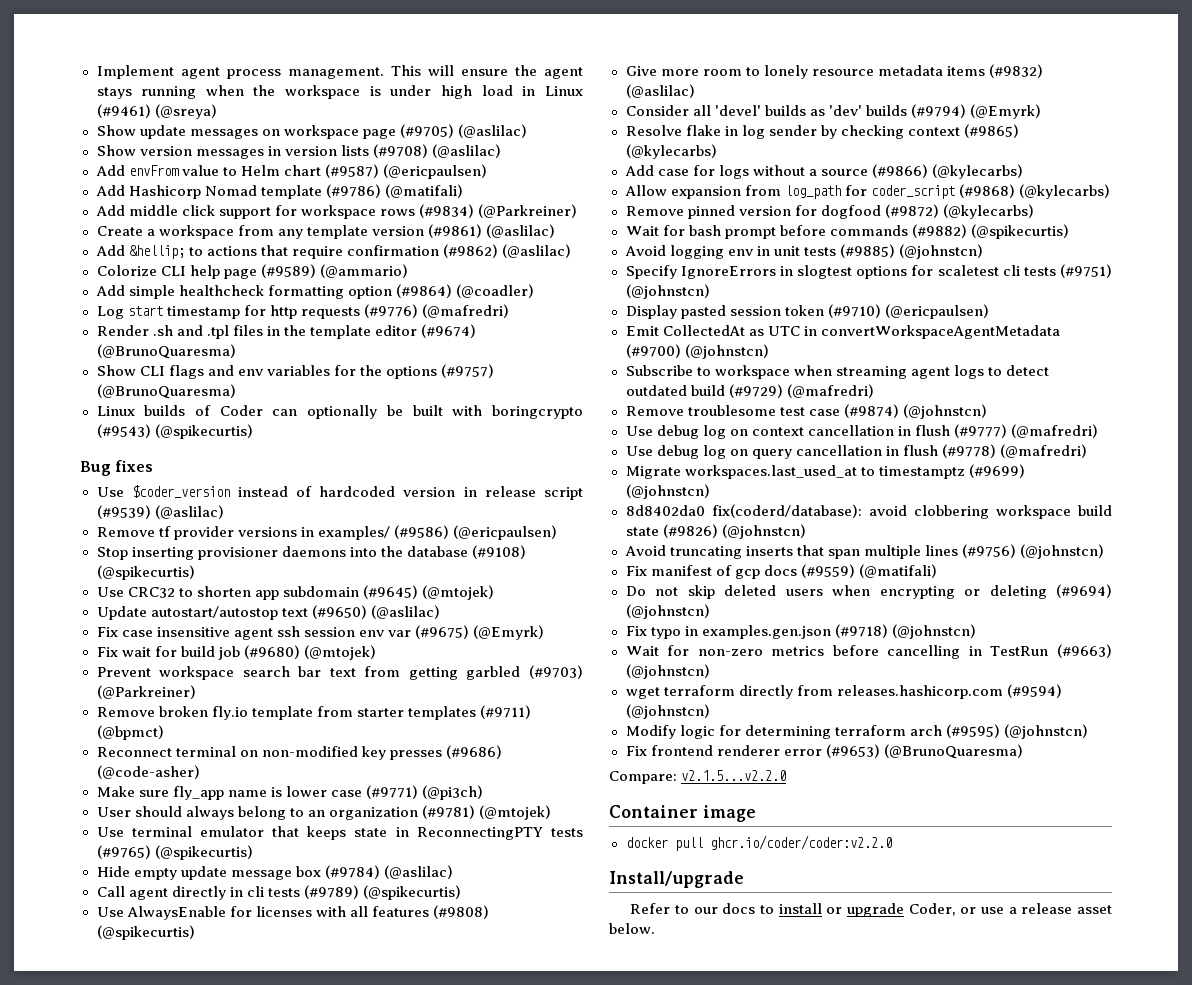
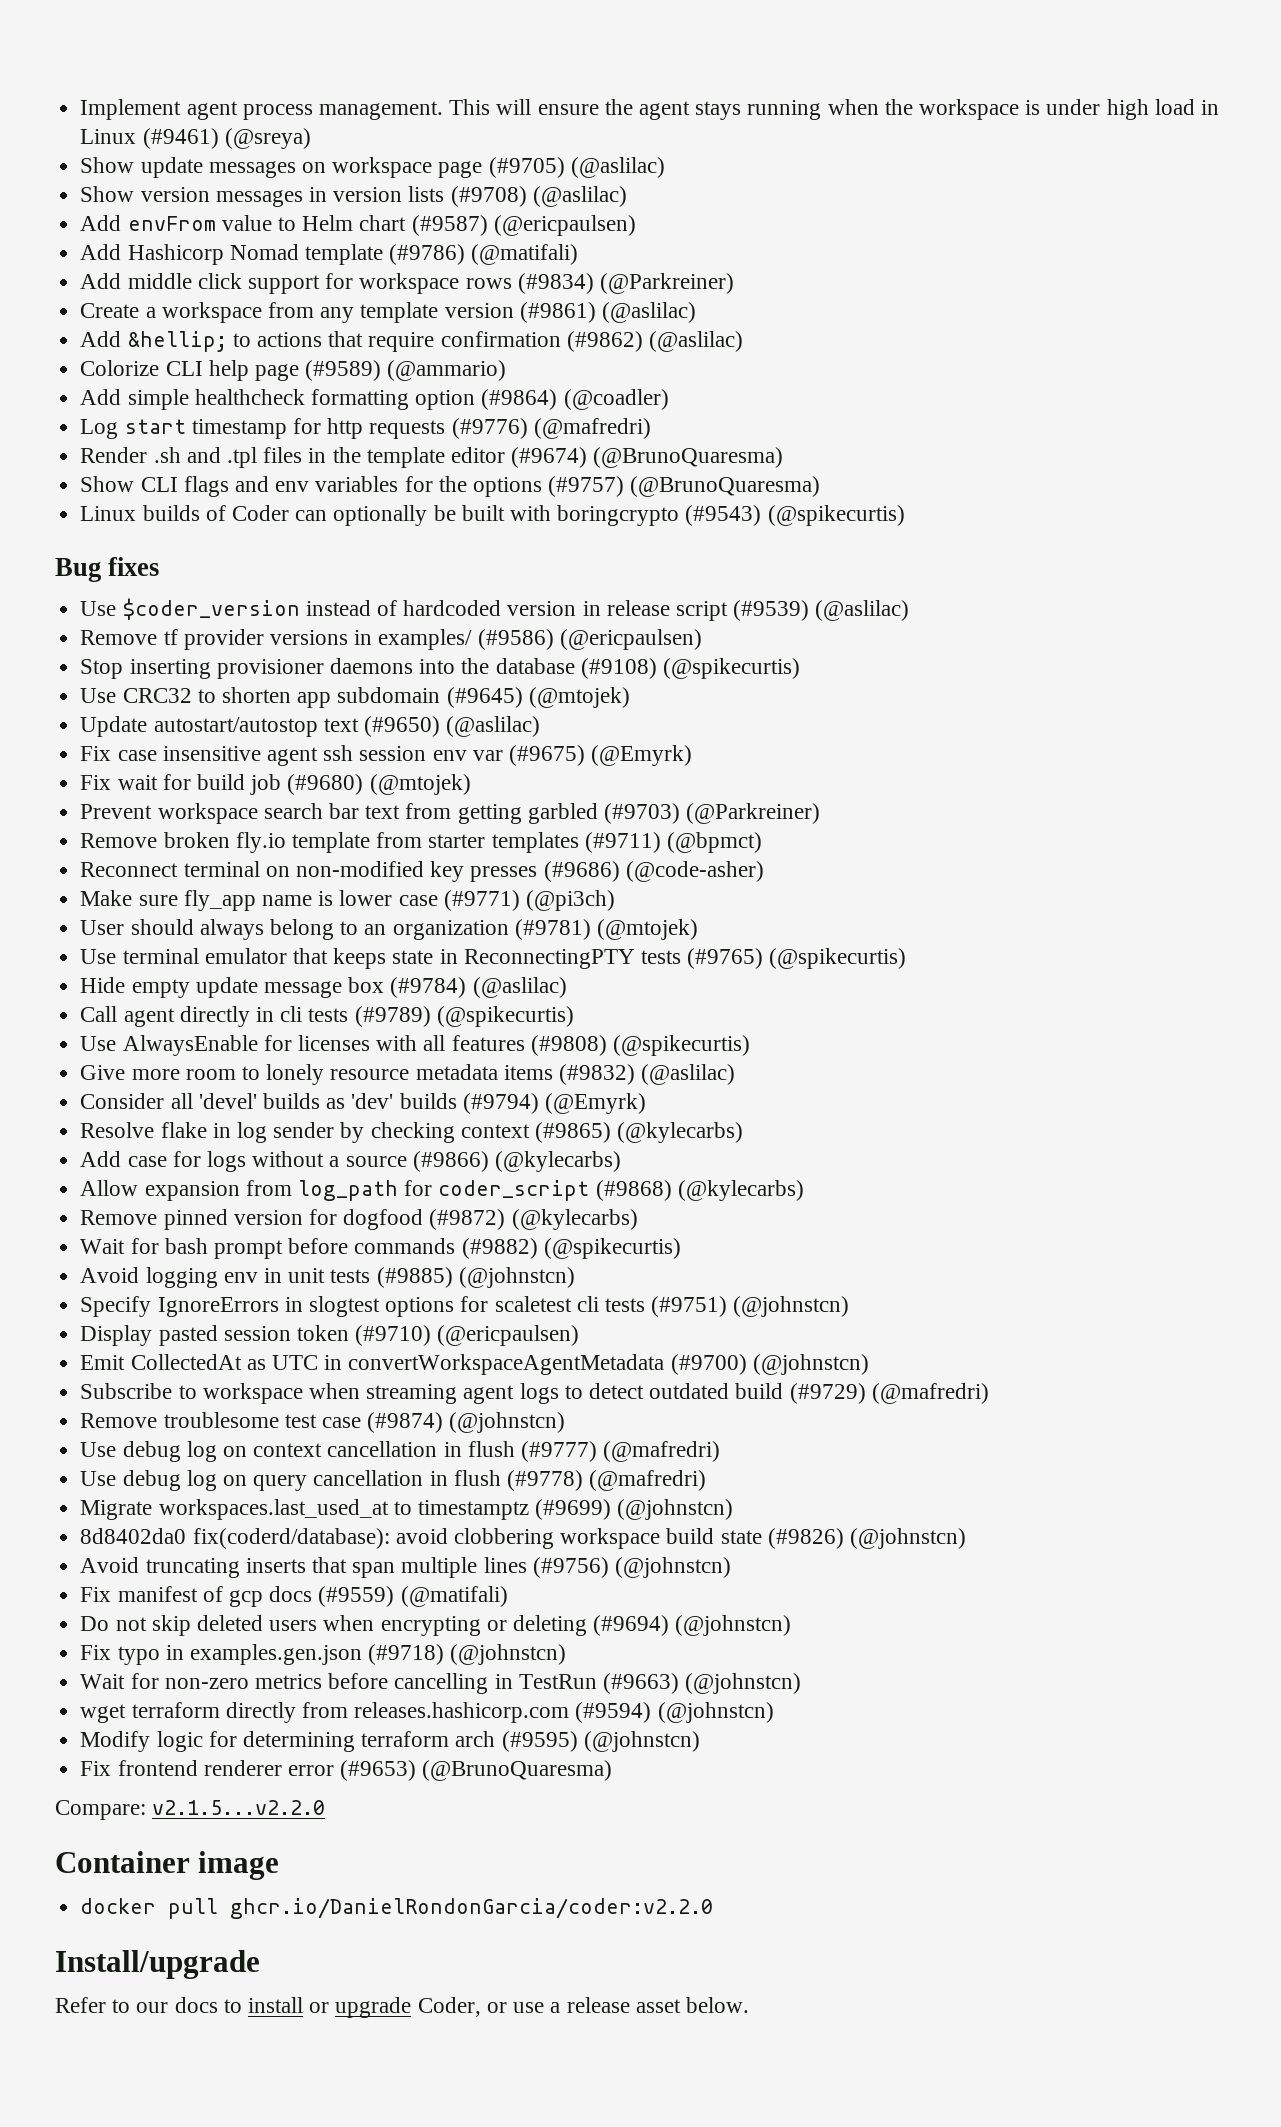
- docker pull ghcr.io/coder/coder:v2.2.0
+ docker pull ghcr.io/DanielRondonGarcia/coder:v2.2.0

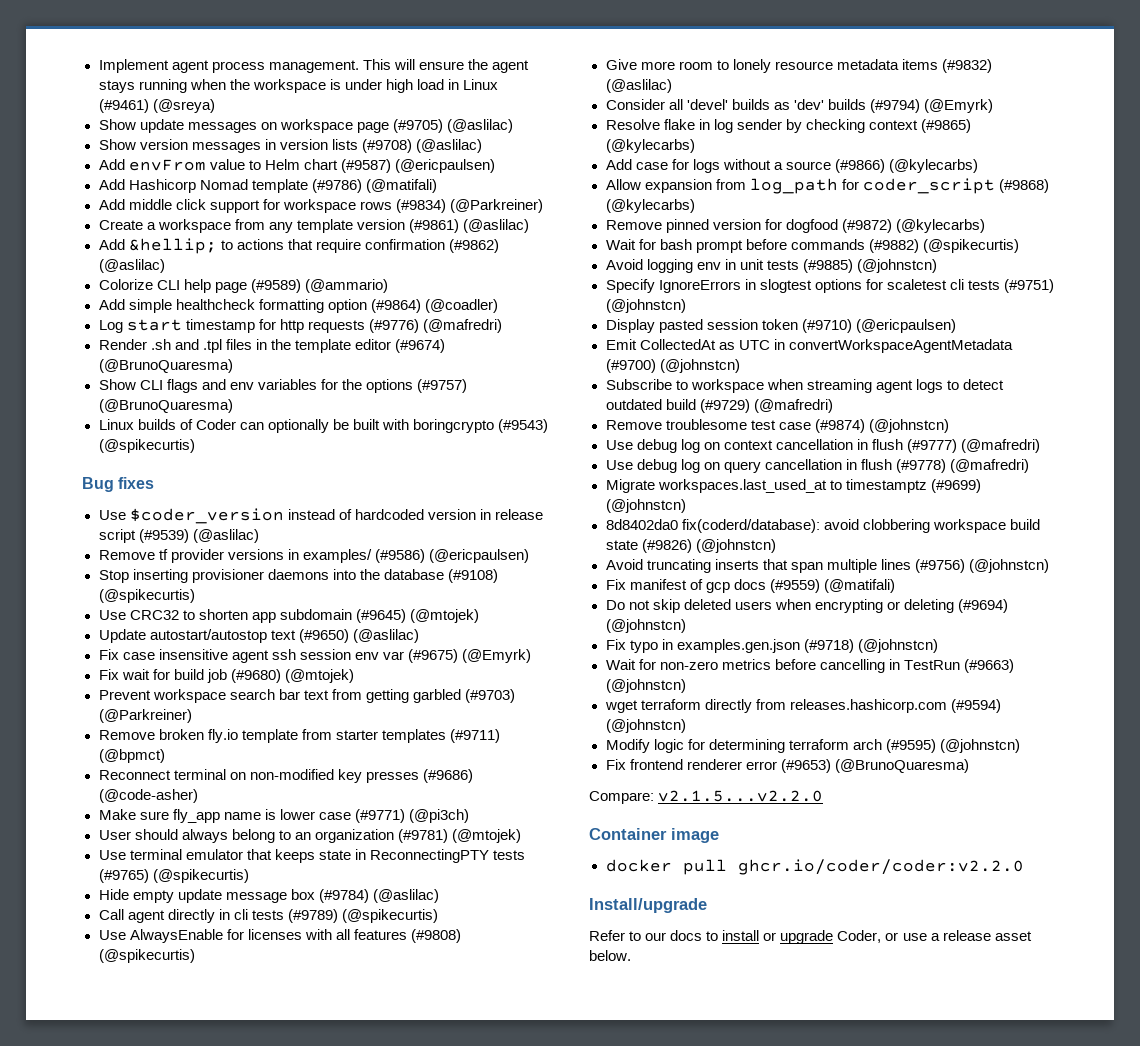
- docker pull ghcr.io/DanielRondonGarcia/coder:v2.2.0
+ docker pull ghcr.io/coder/coder:v2.2.0

